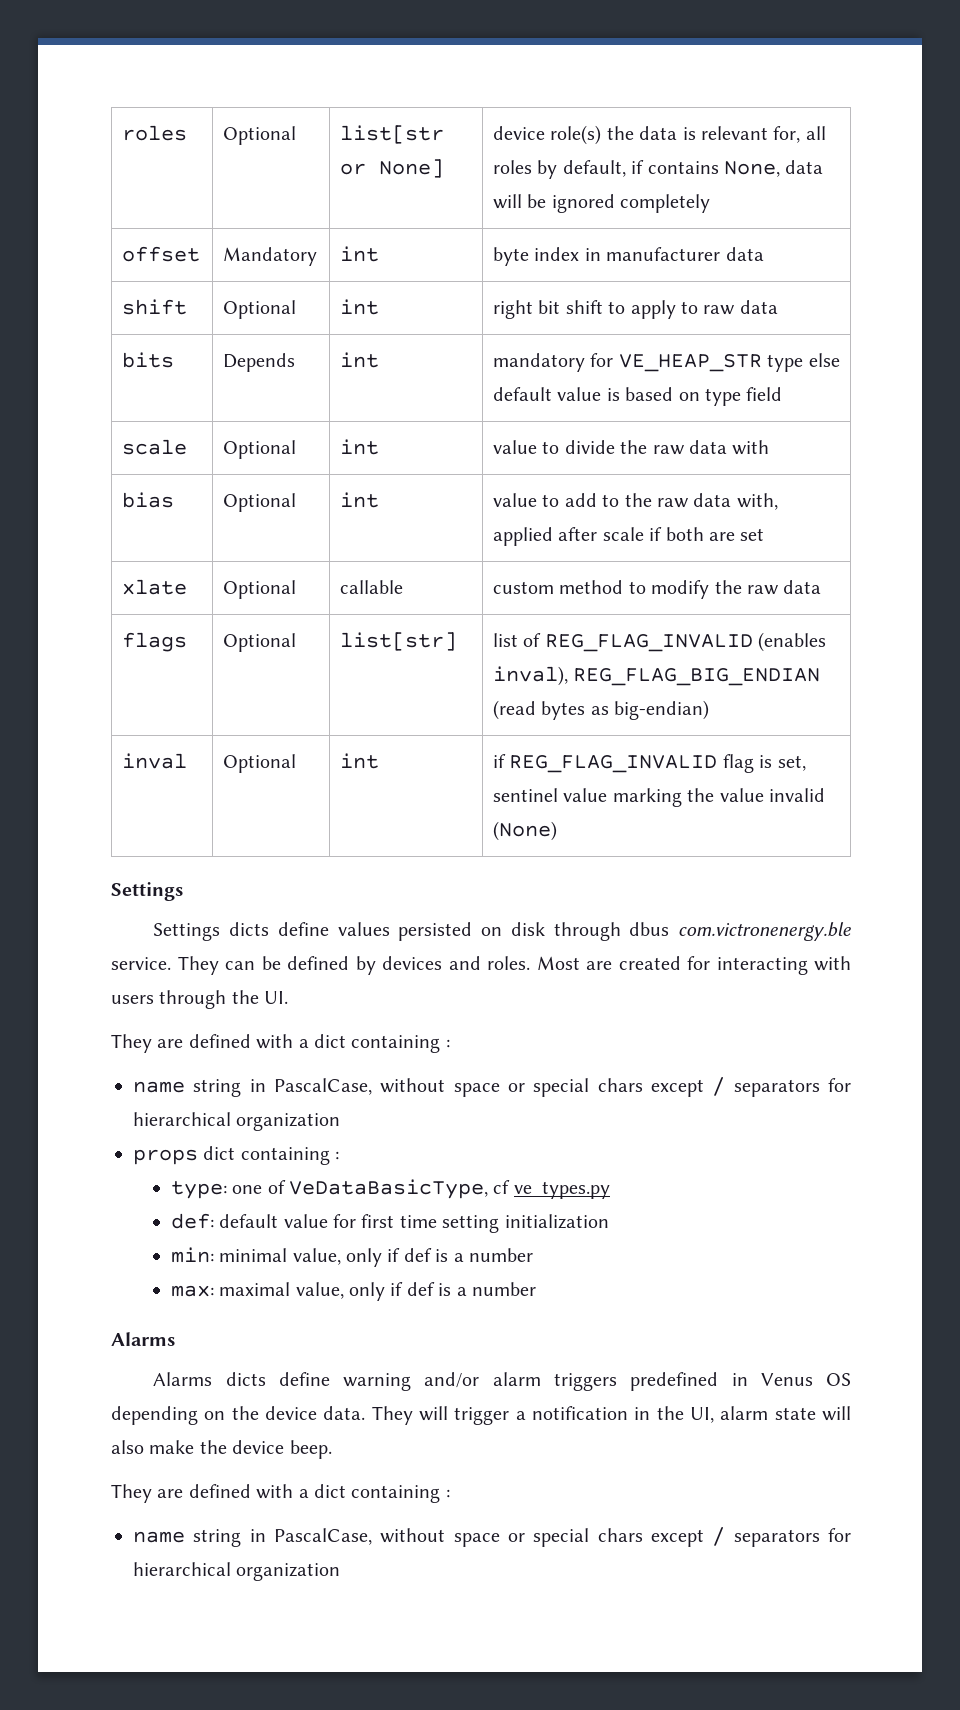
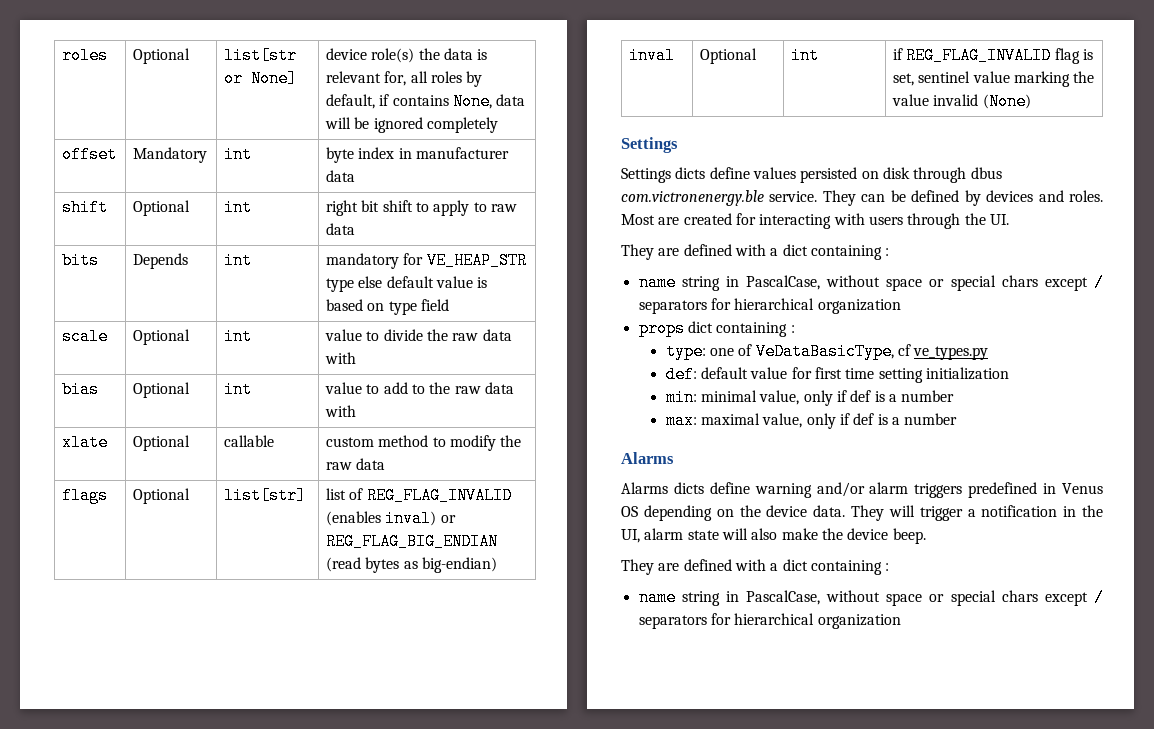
- bias | Optional | int | value to add to the raw data with, applied after scale if both are set
+ bias | Optional | int | value to add to the raw data with
- flags | Optional | list[str] | list of REG_FLAG_INVALID (enables inval), REG_FLAG_BIG_ENDIAN (read bytes as big-endian)
+ flags | Optional | list[str] | list of REG_FLAG_INVALID (enables inval) or REG_FLAG_BIG_ENDIAN (read bytes as big-endian)

